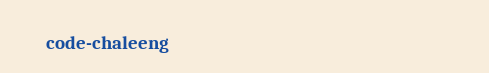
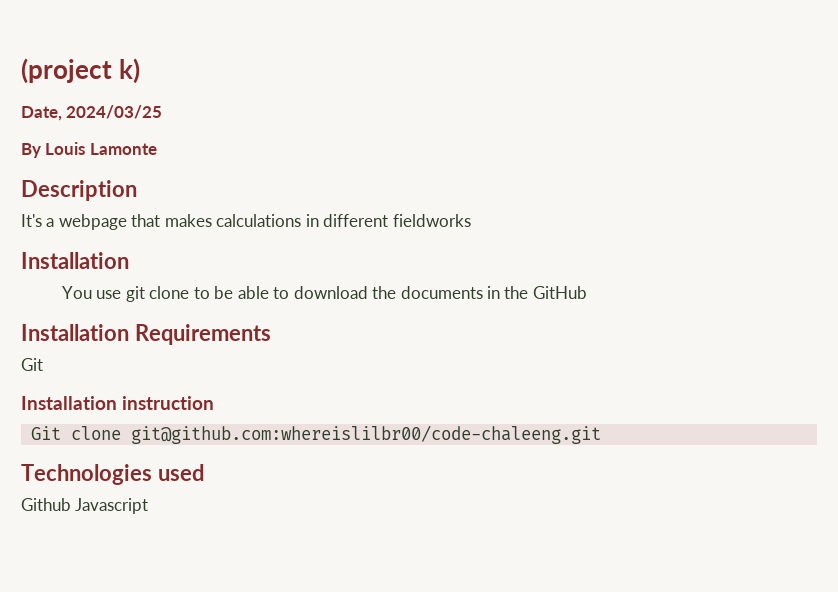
- code-chaleeng
+ (project k)
+ Date, 2024/03/25
+ By Louis Lamonte
+ Description
+ It's a webpage that makes calculations in different fieldworks
+ Installation
+ You use git clone to be able to download the documents in the GitHub
+ Installation Requirements
+ Git
+ Installation instruction
+ Git clone git@github.com:whereislilbr00/code-chaleeng.git
+ Technologies used
+ Github Javascript

